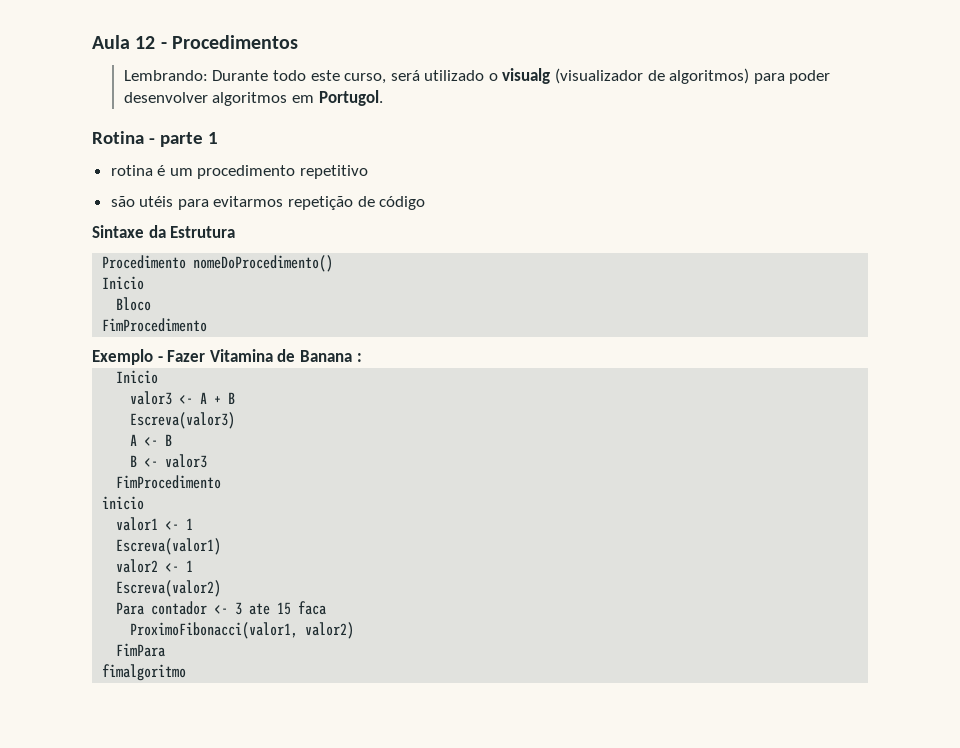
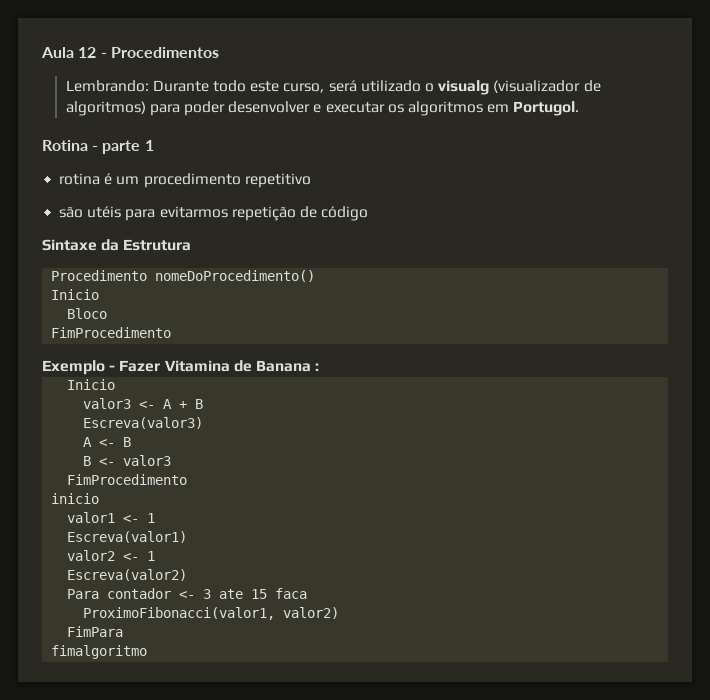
- Lembrando: Durante todo este curso, será utilizado o visualg (visualizador de algoritmos) para poder desenvolver algoritmos em Portugol.
+ Lembrando: Durante todo este curso, será utilizado o visualg (visualizador de algoritmos) para poder desenvolver e executar os algoritmos em Portugol.

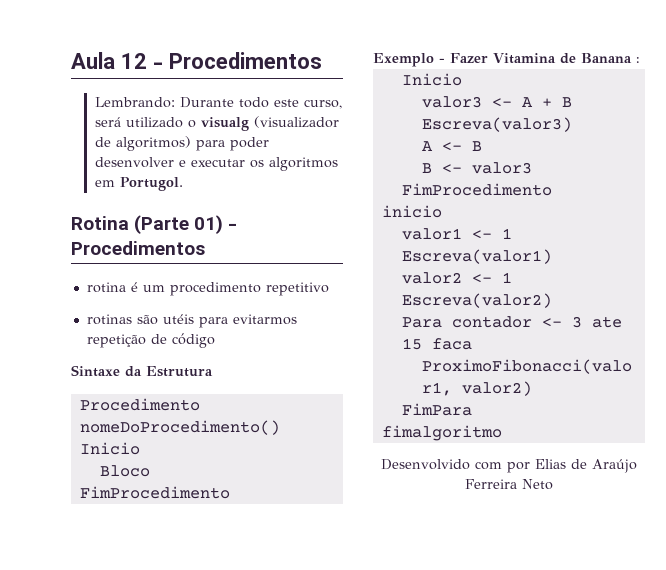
- Rotina - parte 1
+ Rotina (Parte 01) - Procedimentos
- são utéis para evitarmos repetição de código
+ rotinas são utéis para evitarmos repetição de código
+ Desenvolvido com por Elias de Araújo Ferreira Neto

